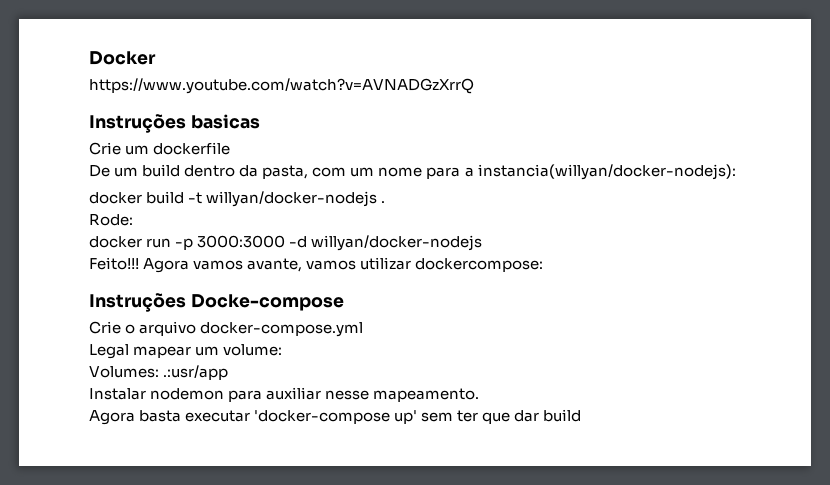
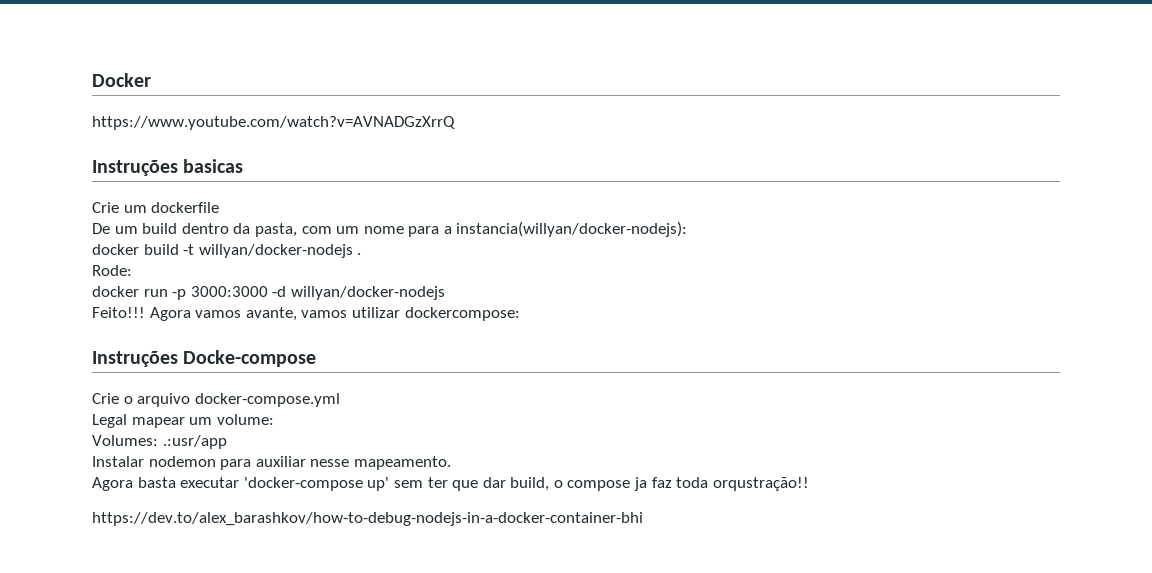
- Agora basta executar 'docker-compose up' sem ter que dar build
+ Agora basta executar 'docker-compose up' sem ter que dar build, o compose ja faz toda orqustração!!
+ https://dev.to/alex_barashkov/how-to-debug-nodejs-in-a-docker-container-bhi

